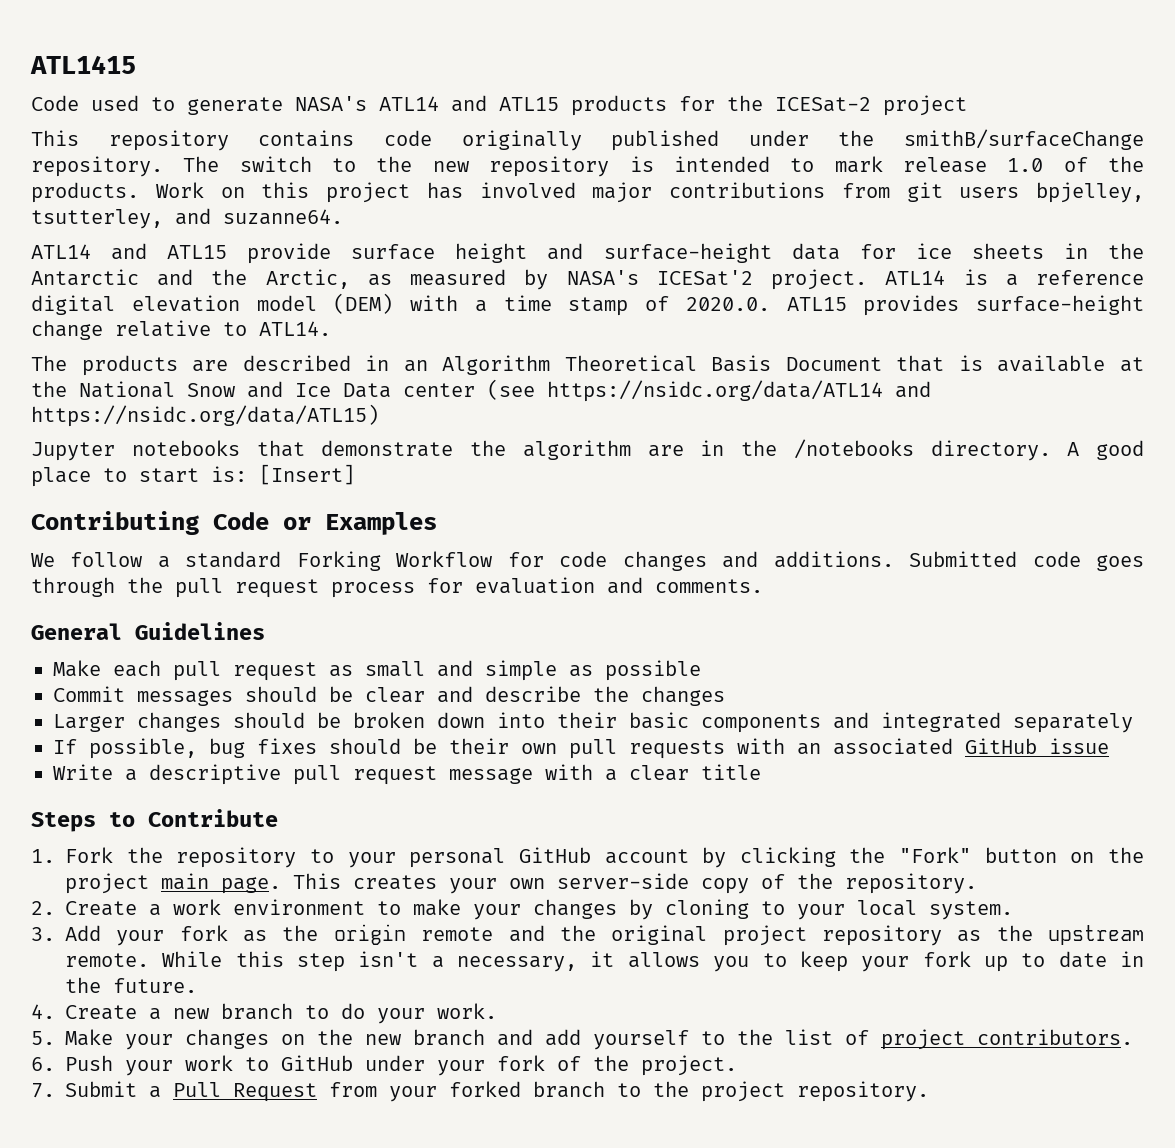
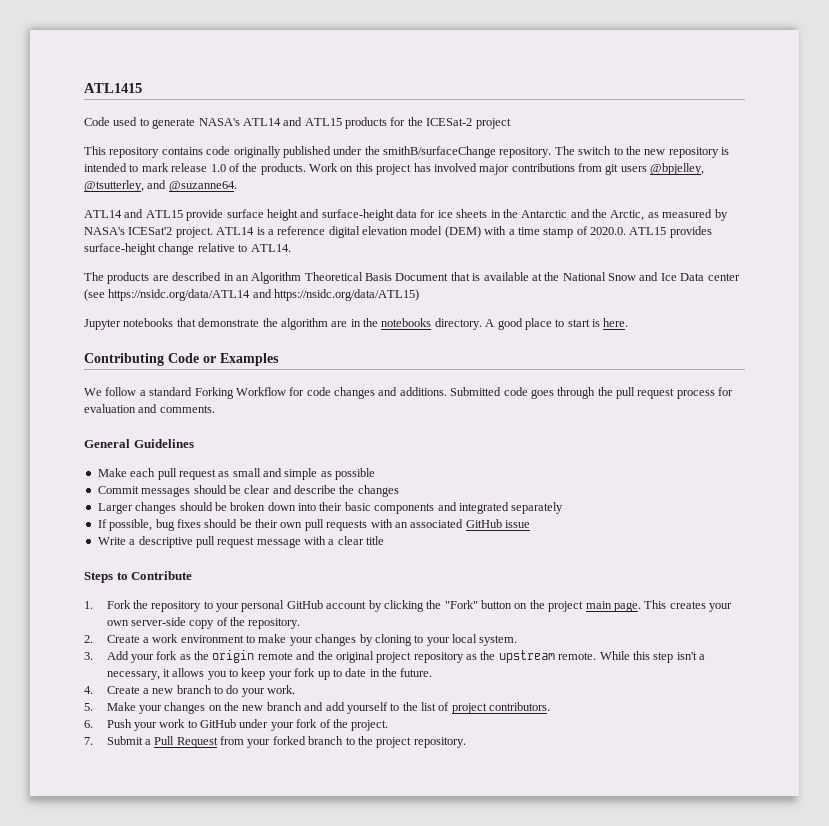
- Work on this project has involved major contributions from git users bpjelley, tsutterley, and suzanne64.
+ Work on this project has involved major contributions from git users @bpjelley, @tsutterley, and @suzanne64.
- Jupyter notebooks that demonstrate the algorithm are in the /notebooks directory.
+ Jupyter notebooks that demonstrate the algorithm are in the notebooks directory.
- A good place to start is: [Insert]
+ A good place to start is here.

